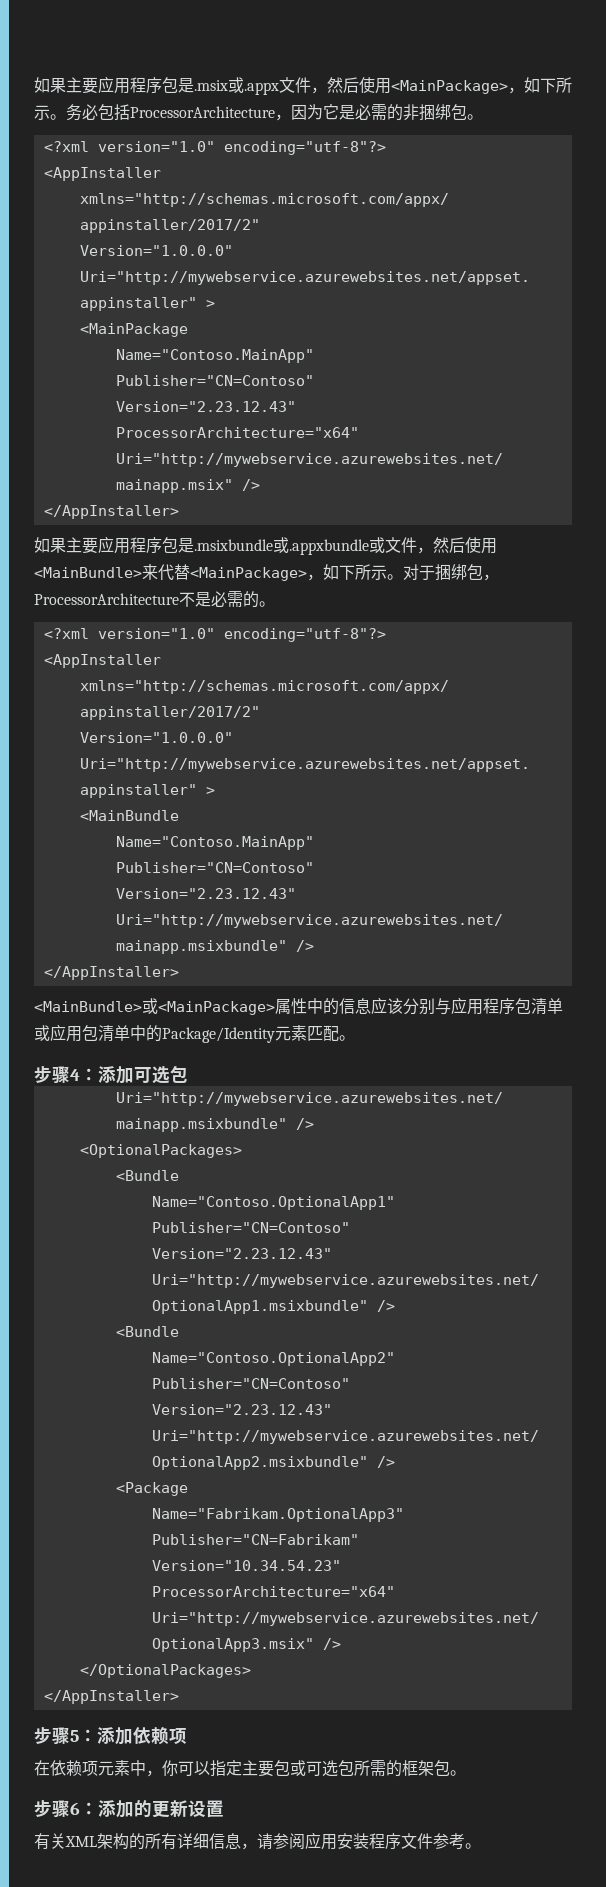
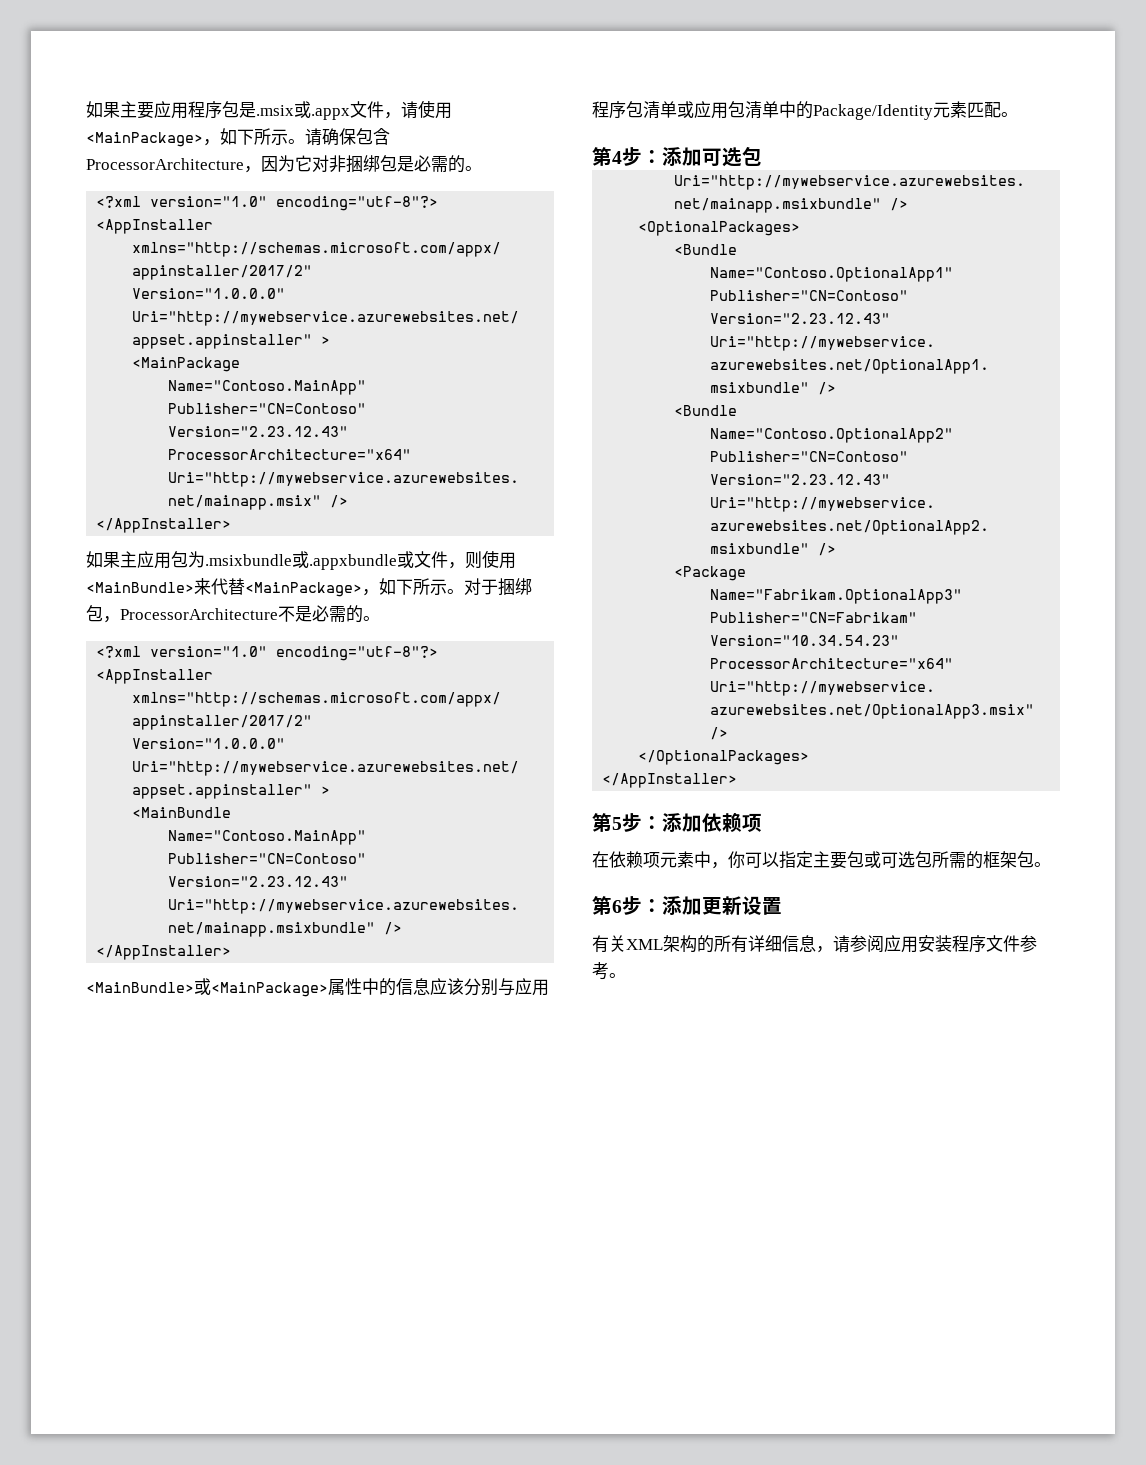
- 如果主要应用程序包是.msix或.appx文件，然后使用<MainPackage>，如下所示。
+ 如果主要应用程序包是.msix或.appx文件，请使用<MainPackage>，如下所示。
- 务必包括ProcessorArchitecture，因为它是必需的非捆绑包。
+ 请确保包含ProcessorArchitecture，因为它对非捆绑包是必需的。
- 如果主要应用程序包是.msixbundle或.appxbundle或文件，然后使用<MainBundle>来代替<MainPackage>，如下所示。
+ 如果主应用包为.msixbundle或.appxbundle或文件，则使用<MainBundle>来代替<MainPackage>，如下所示。
- 步骤4：添加可选包
+ 第4步：添加可选包
- 步骤5：添加依赖项
+ 第5步：添加依赖项
- 步骤6：添加的更新设置
+ 第6步：添加更新设置

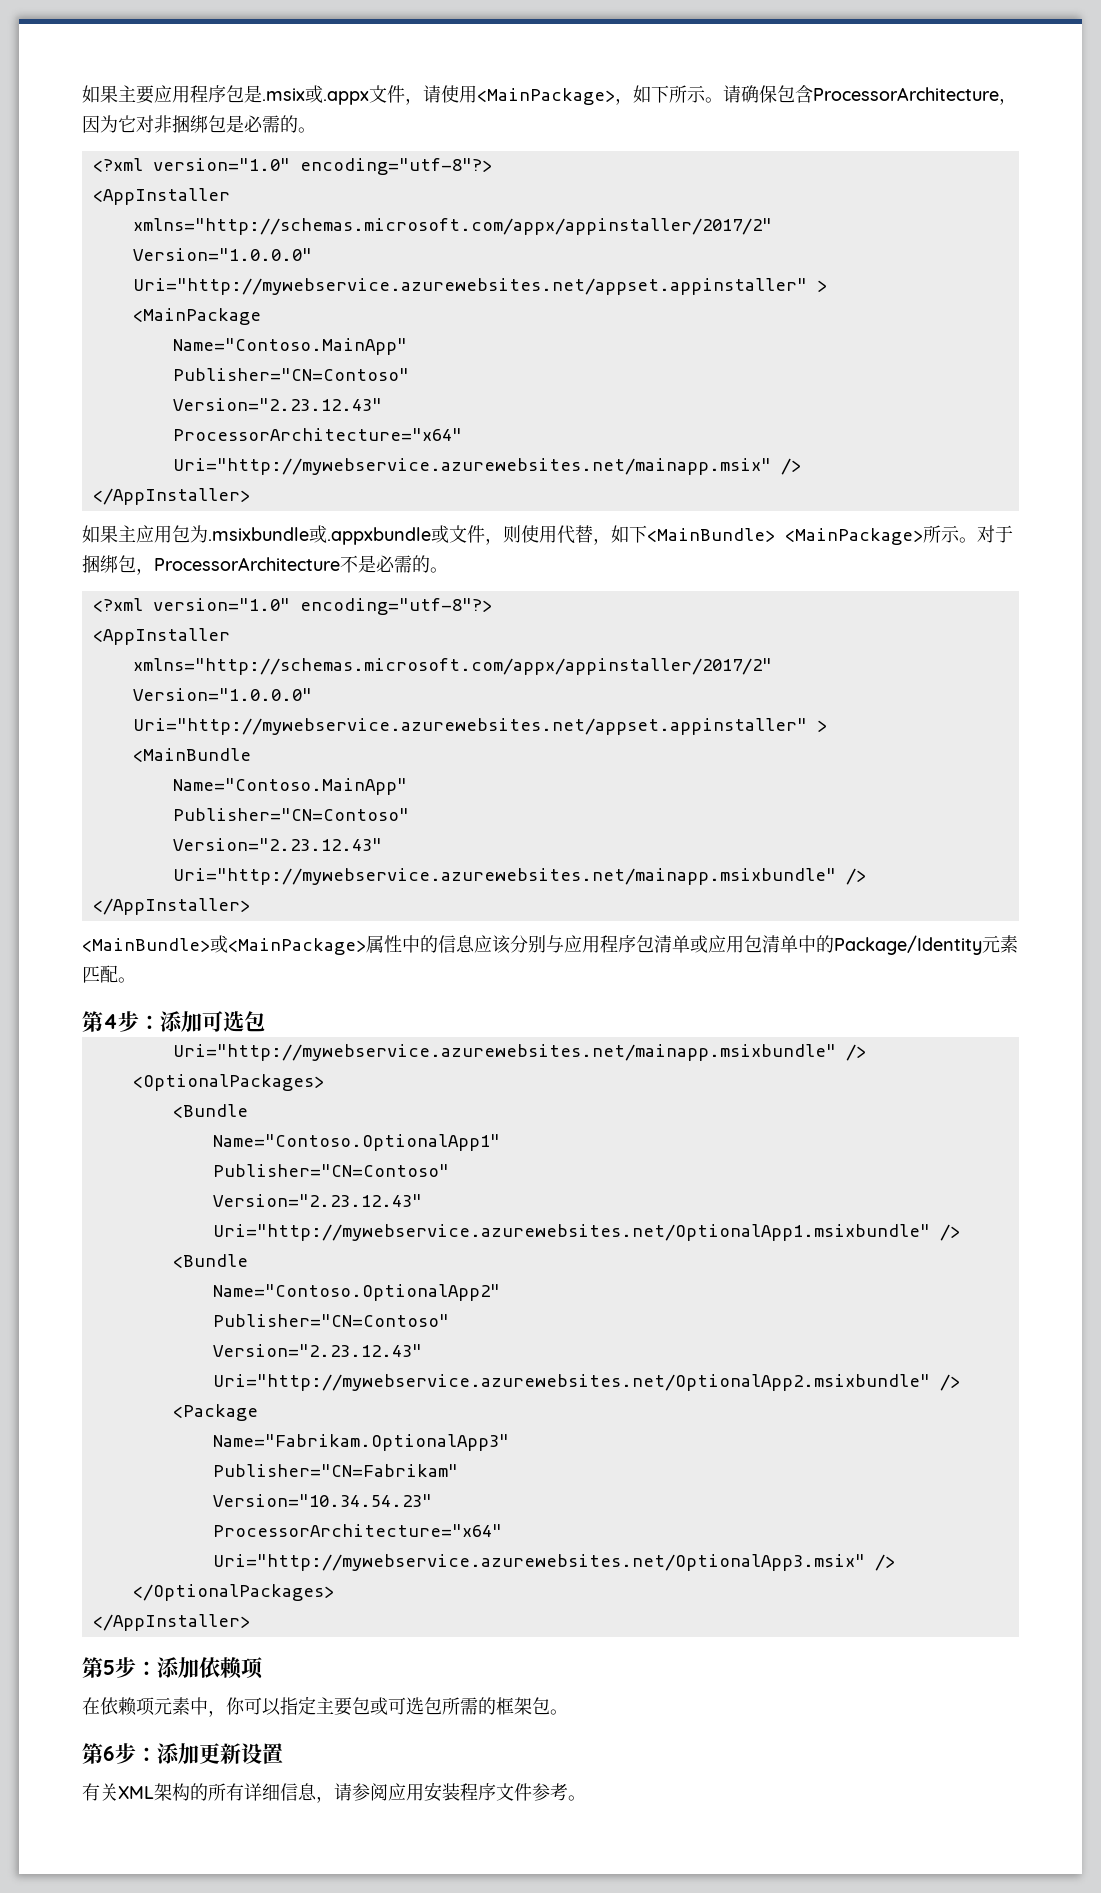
- 如果主应用包为.msixbundle或.appxbundle或文件，则使用<MainBundle>来代替<MainPackage>，如下所示。
+ 如果主应用包为.msixbundle或.appxbundle或文件，则使用代替，如下<MainBundle> <MainPackage>所示。

